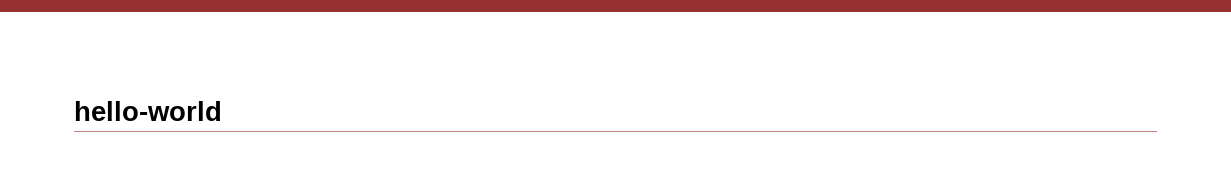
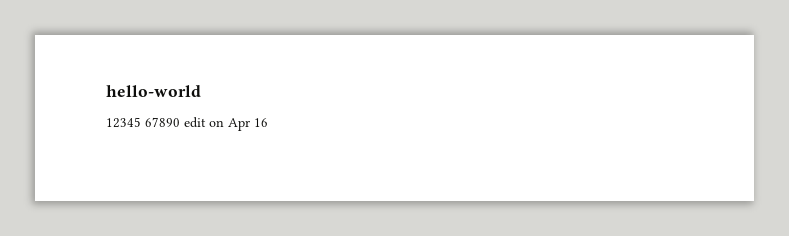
+ 12345 67890 edit on Apr 16

